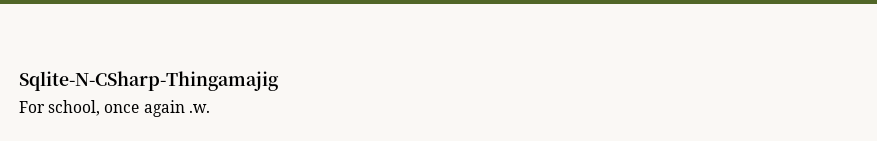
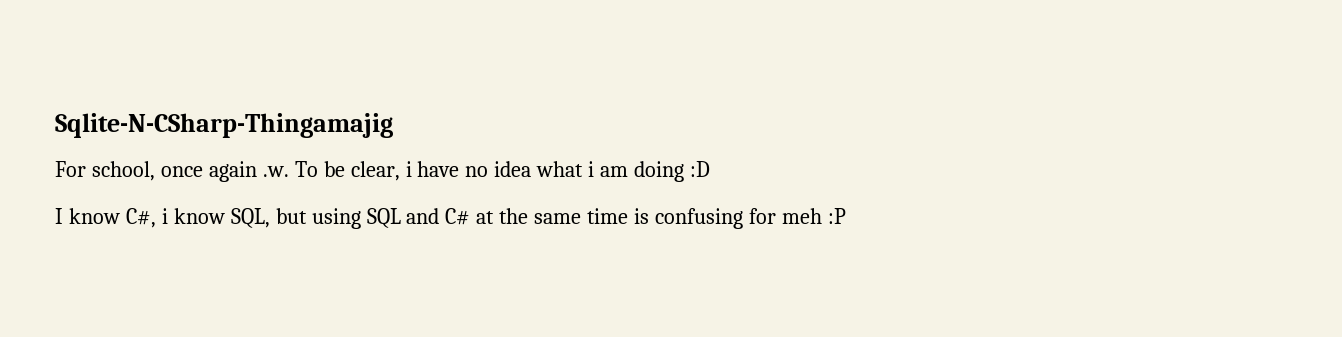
- For school, once again .w.
+ For school, once again .w. To be clear, i have no idea what i am doing :D
+ I know C#, i know SQL, but using SQL and C# at the same time is confusing for meh :P

